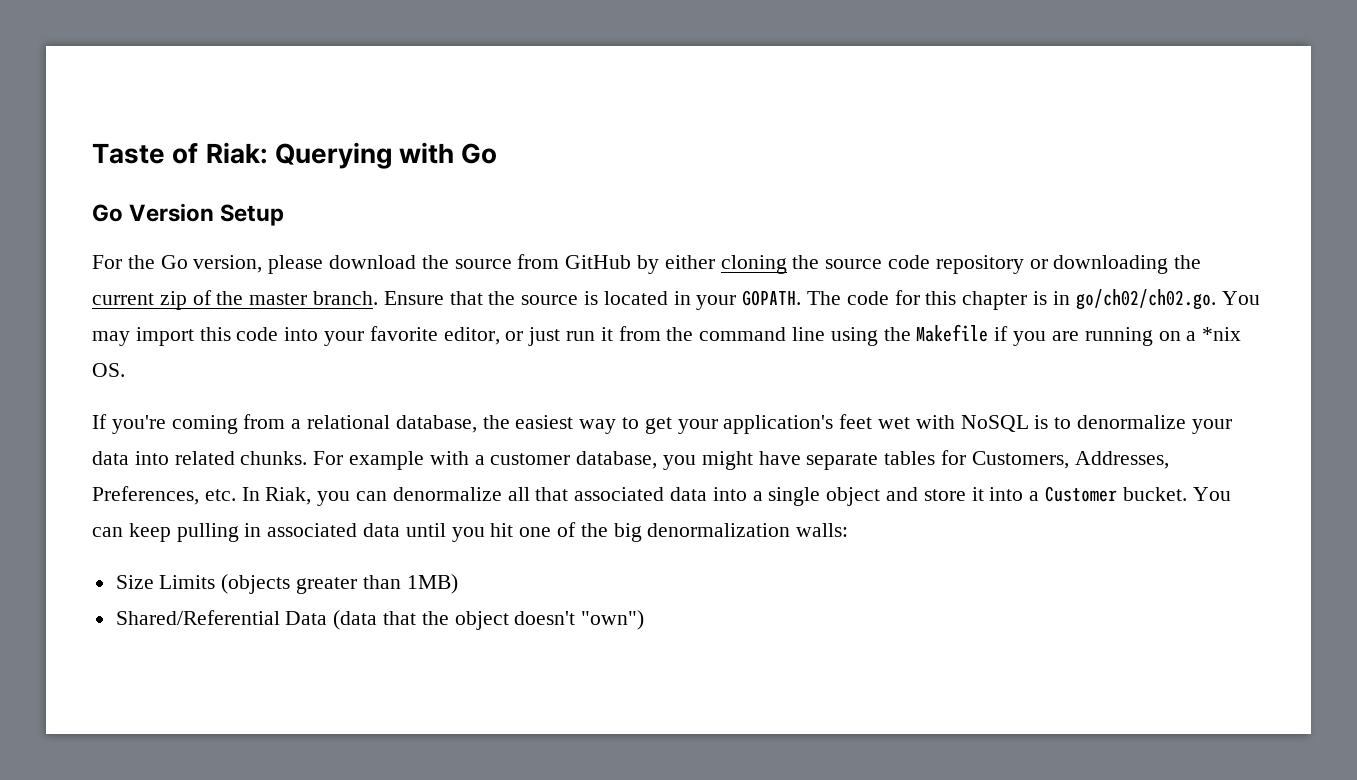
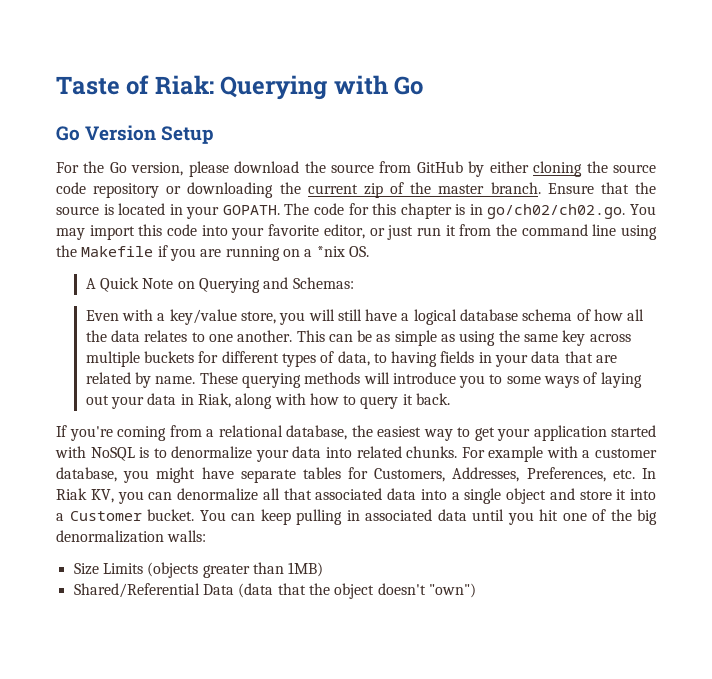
+ A Quick Note on Querying and Schemas:
+ Even with a key/value store, you will still have a logical database schema of how all the data relates to one another. This can be as simple as using the same key across multiple buckets for different types of data, to having fields in your data that are related by name. These querying methods will introduce you to some ways of laying out your data in Riak, along with how to query it back.
- If you're coming from a relational database, the easiest way to get your application's feet wet with NoSQL is to denormalize your data into related chunks.
+ If you're coming from a relational database, the easiest way to get your application started with NoSQL is to denormalize your data into related chunks.
- For example with a customer database, you might have separate tables for Customers, Addresses, Preferences, etc. In Riak, you can denormalize all that associated data into a single object and store it into a Customer bucket.
+ For example with a customer database, you might have separate tables for Customers, Addresses, Preferences, etc. In Riak KV, you can denormalize all that associated data into a single object and store it into a Customer bucket.

